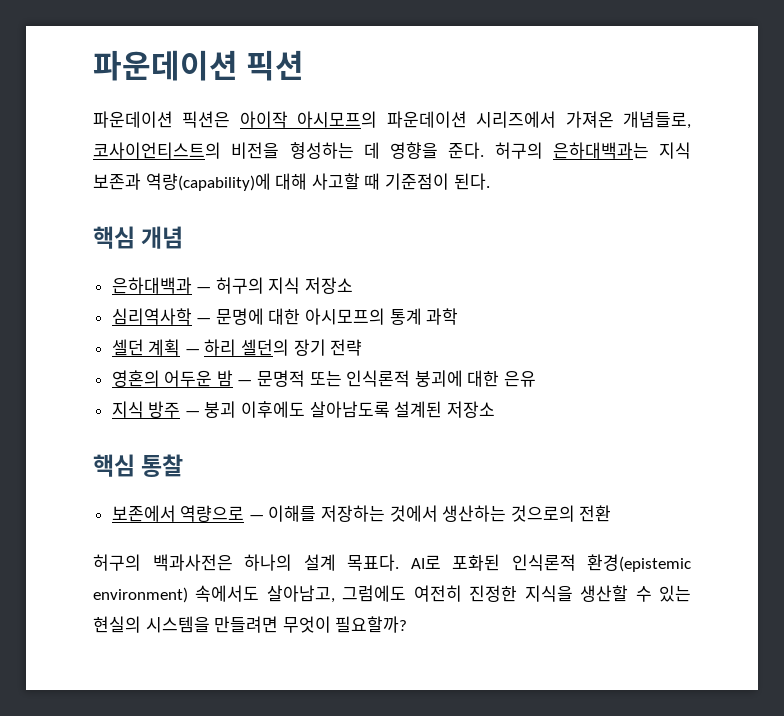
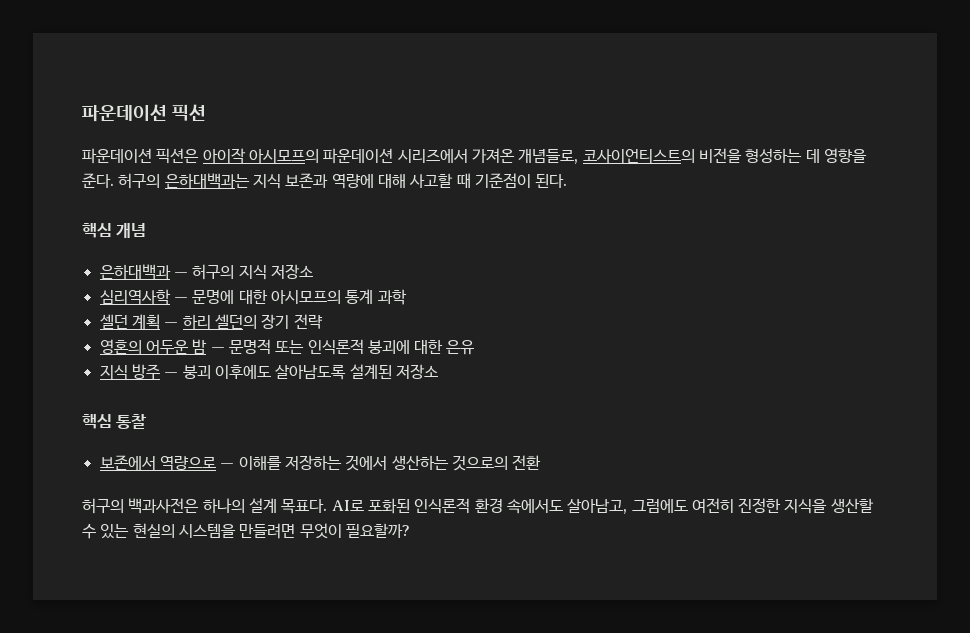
- 허구의 은하대백과는 지식 보존과 역량(capability)에 대해 사고할 때 기준점이 된다.
+ 허구의 은하대백과는 지식 보존과 역량에 대해 사고할 때 기준점이 된다.
- AI로 포화된 인식론적 환경(epistemic environment) 속에서도 살아남고, 그럼에도 여전히 진정한 지식을 생산할 수 있는 현실의 시스템을 만들려면 무엇이 필요할까?
+ AI로 포화된 인식론적 환경 속에서도 살아남고, 그럼에도 여전히 진정한 지식을 생산할 수 있는 현실의 시스템을 만들려면 무엇이 필요할까?

